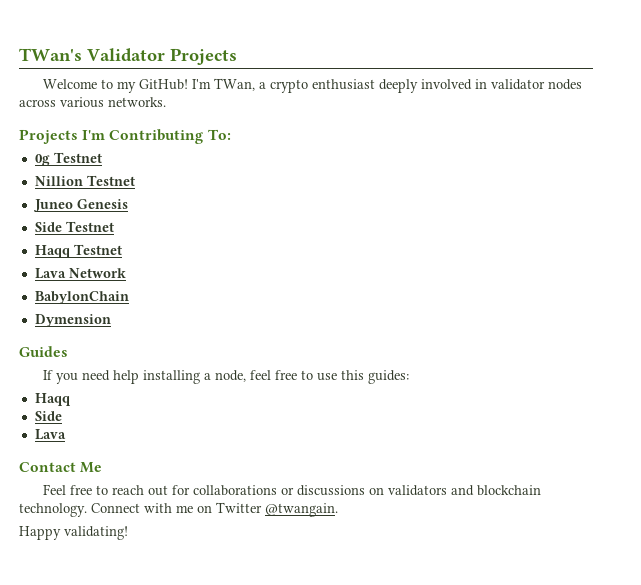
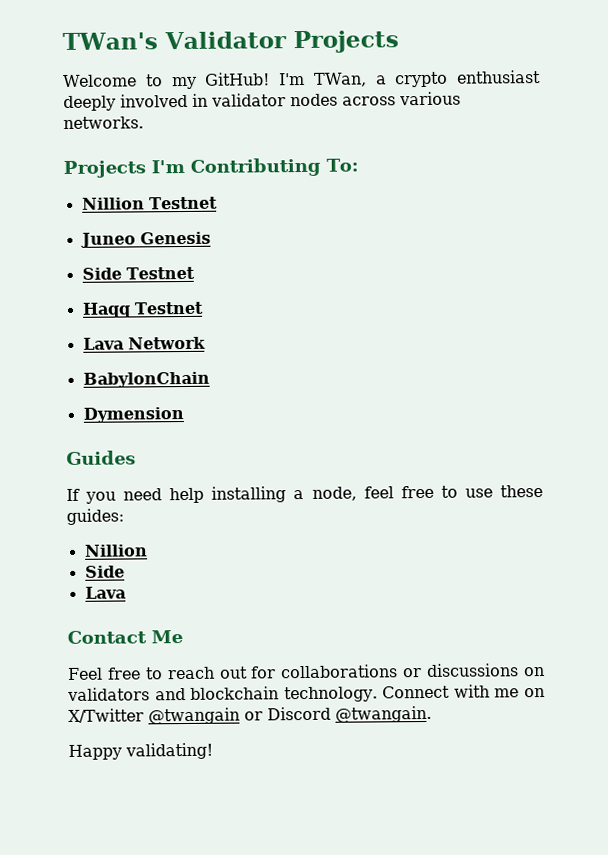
- 0g Testnet
- If you need help installing a node, feel free to use this guides:
- Haqq
+ If you need help installing a node, feel free to use these guides:
+ Nillion
- Connect with me on Twitter @twangain.
+ Connect with me on X/Twitter @twangain or Discord @twangain.

